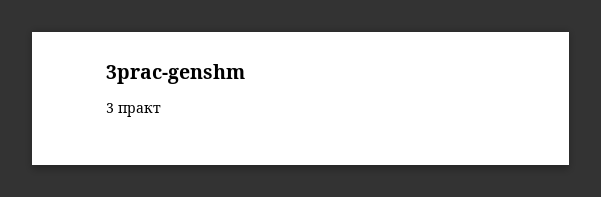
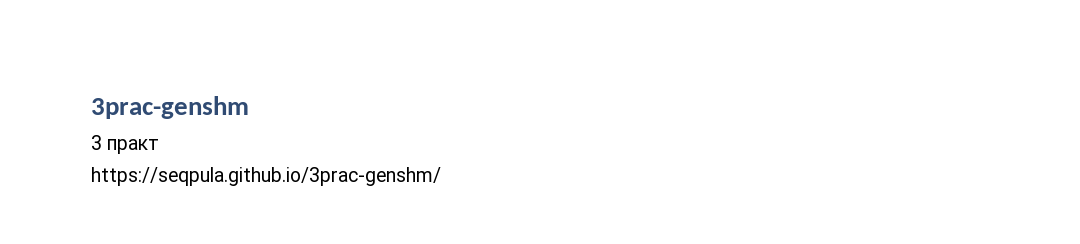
+ https://seqpula.github.io/3prac-genshm/

